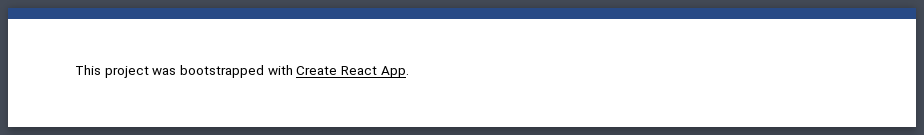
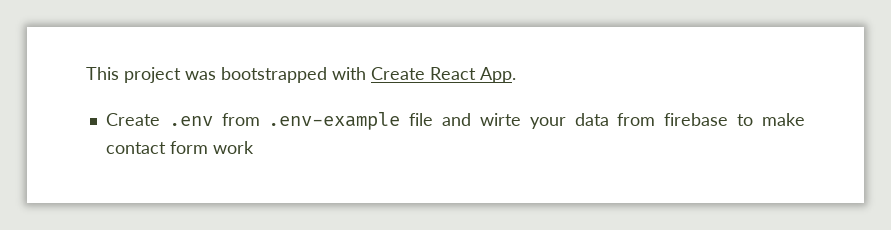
+ Create .env from .env-example file and wirte your data from firebase to make contact form work

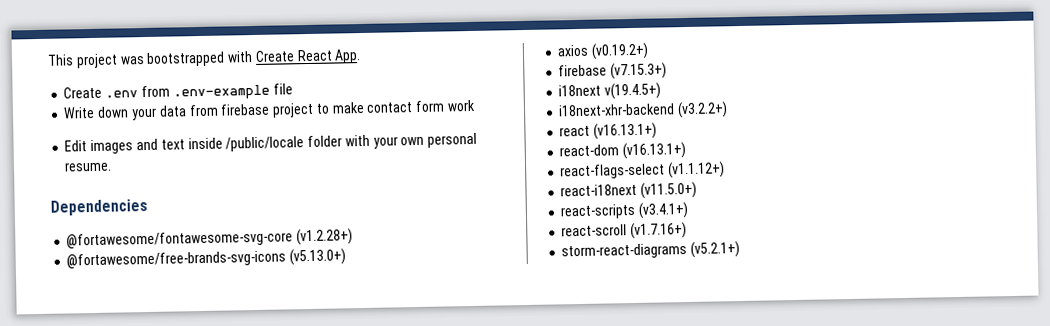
- Create .env from .env-example file and wirte your data from firebase to make contact form work
+ Create .env from .env-example file
+ Write down your data from firebase project to make contact form work
+ Edit images and text inside /public/locale folder with your own personal resume.
+ Dependencies
+ @fortawesome/fontawesome-svg-core (v1.2.28+)
+ @fortawesome/free-brands-svg-icons (v5.13.0+)
+ axios (v0.19.2+)
+ firebase (v7.15.3+)
+ i18next v(19.4.5+)
+ i18next-xhr-backend (v3.2.2+)
+ react (v16.13.1+)
+ react-dom (v16.13.1+)
+ react-flags-select (v1.1.12+)
+ react-i18next (v11.5.0+)
+ react-scripts (v3.4.1+)
+ react-scroll (v1.7.16+)
+ storm-react-diagrams (v5.2.1+)

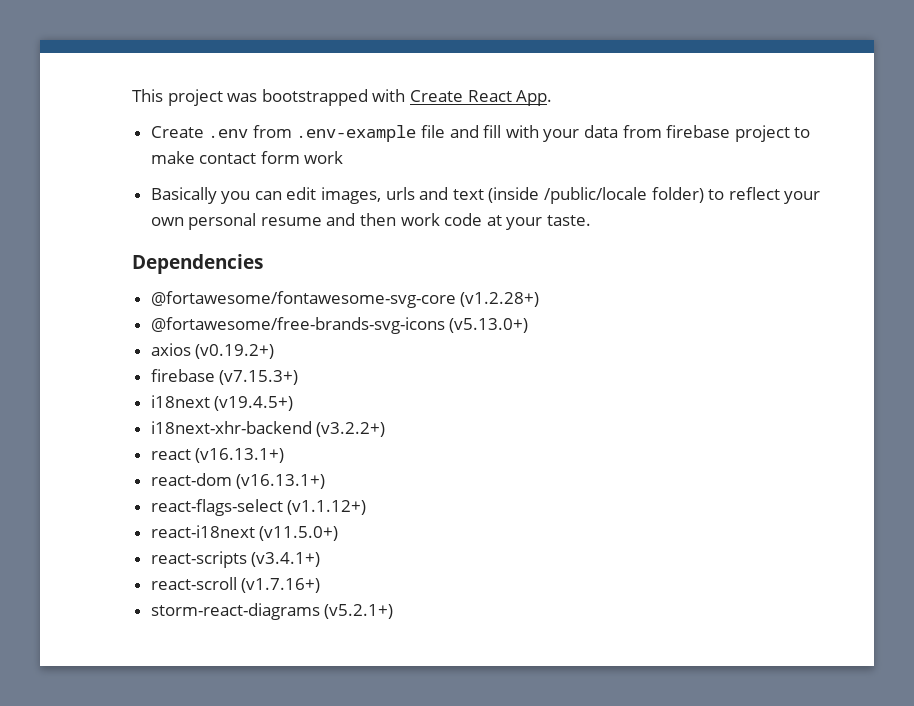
- Create .env from .env-example file
- Write down your data from firebase project to make contact form work
+ Create .env from .env-example file and fill with your data from firebase project to make contact form work
- Edit images and text inside /public/locale folder with your own personal resume.
+ Basically you can edit images, urls and text (inside /public/locale folder) to reflect your own personal resume and then work code at your taste.
- i18next v(19.4.5+)
+ i18next (v19.4.5+)

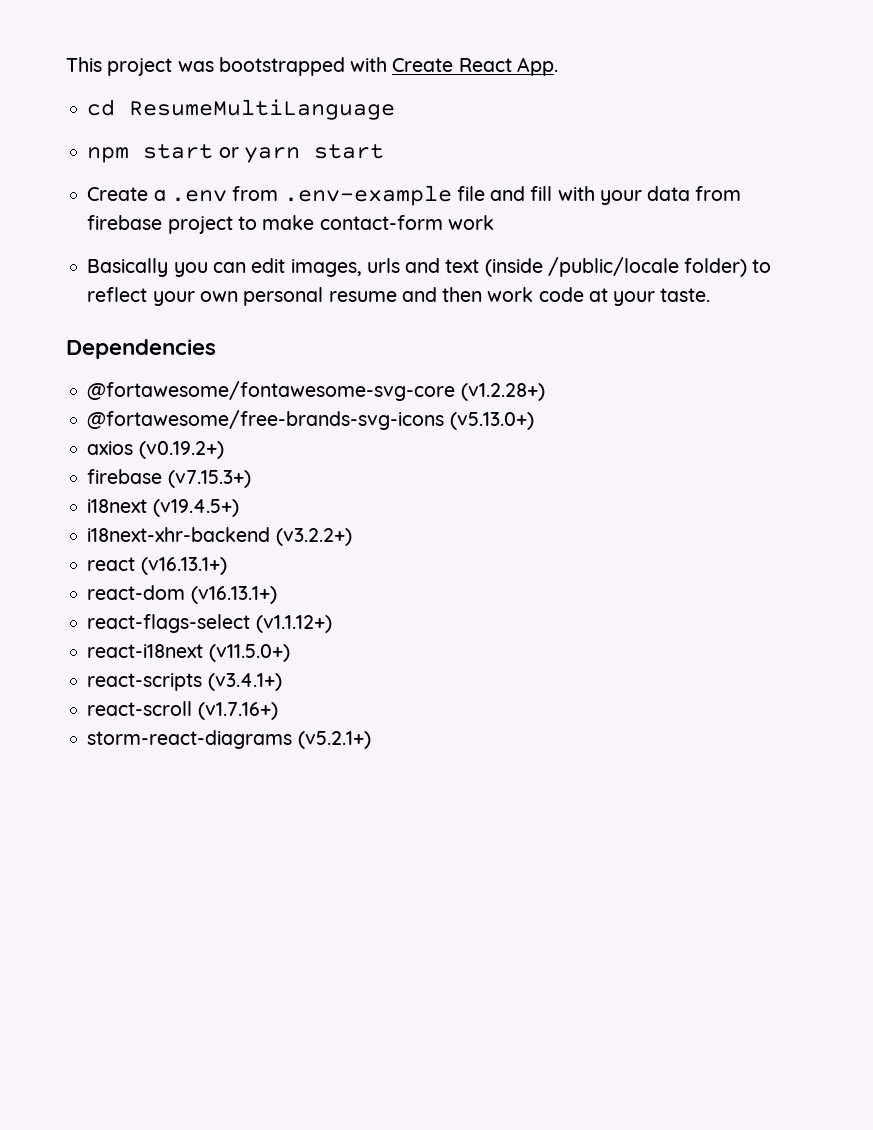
- Create .env from .env-example file and fill with your data from firebase project to make contact form work
+ cd ResumeMultiLanguage
+ npm start or yarn start
+ Create a .env from .env-example file and fill with your data from firebase project to make contact-form work

